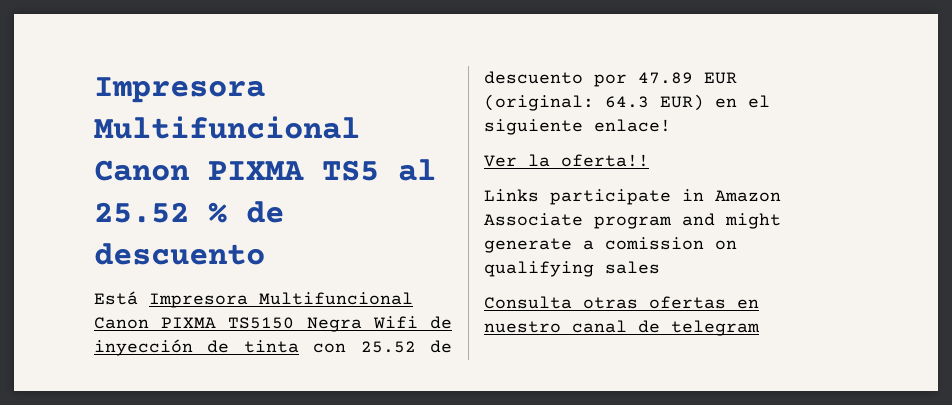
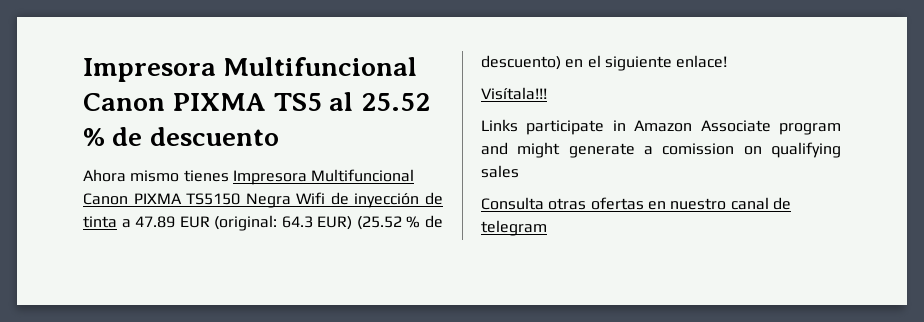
- Está Impresora Multifuncional Canon PIXMA TS5150 Negra Wifi de inyección de tinta con 25.52 de descuento por 47.89 EUR (original: 64.3 EUR) en el siguiente enlace!
+ Ahora mismo tienes Impresora Multifuncional Canon PIXMA TS5150 Negra Wifi de inyección de tinta a 47.89 EUR (original: 64.3 EUR) (25.52 % de descuento) en el siguiente enlace!
- Ver la oferta!!
+ Visítala!!!

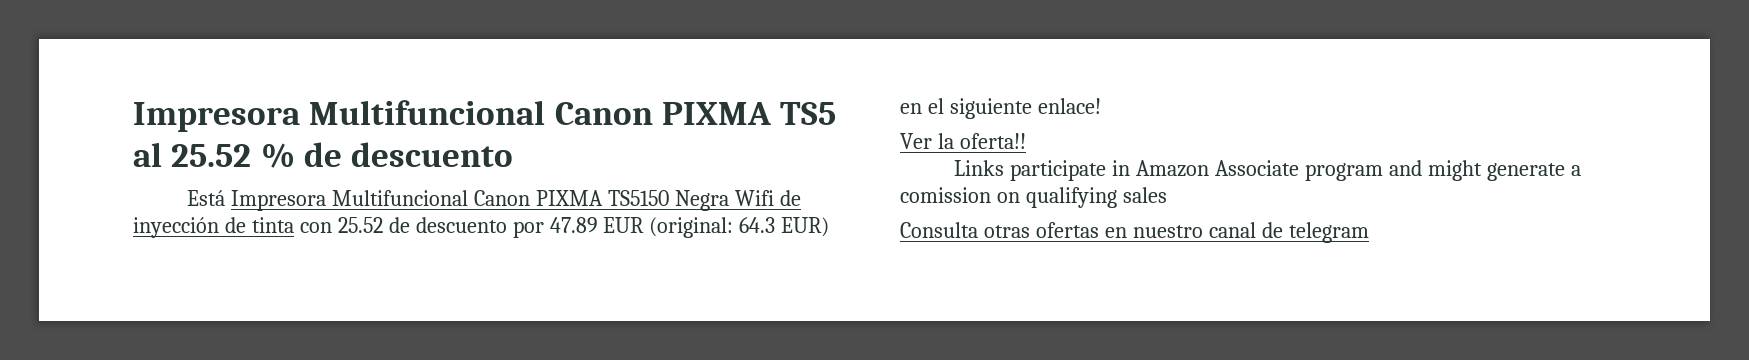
- Ahora mismo tienes Impresora Multifuncional Canon PIXMA TS5150 Negra Wifi de inyección de tinta a 47.89 EUR (original: 64.3 EUR) (25.52 % de descuento) en el siguiente enlace!
+ Está Impresora Multifuncional Canon PIXMA TS5150 Negra Wifi de inyección de tinta con 25.52 de descuento por 47.89 EUR (original: 64.3 EUR) en el siguiente enlace!
- Visítala!!!
+ Ver la oferta!!

